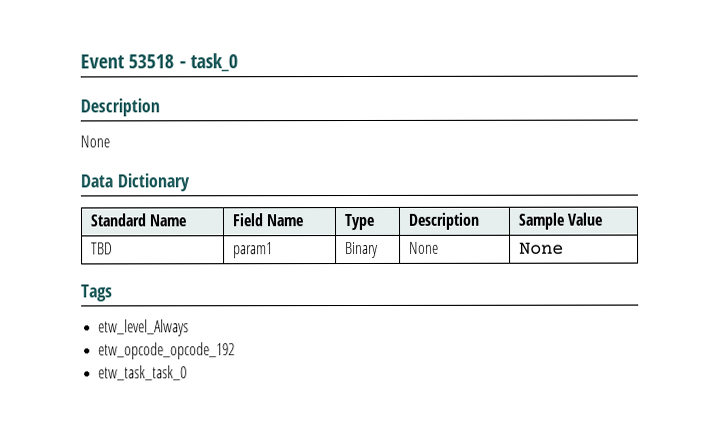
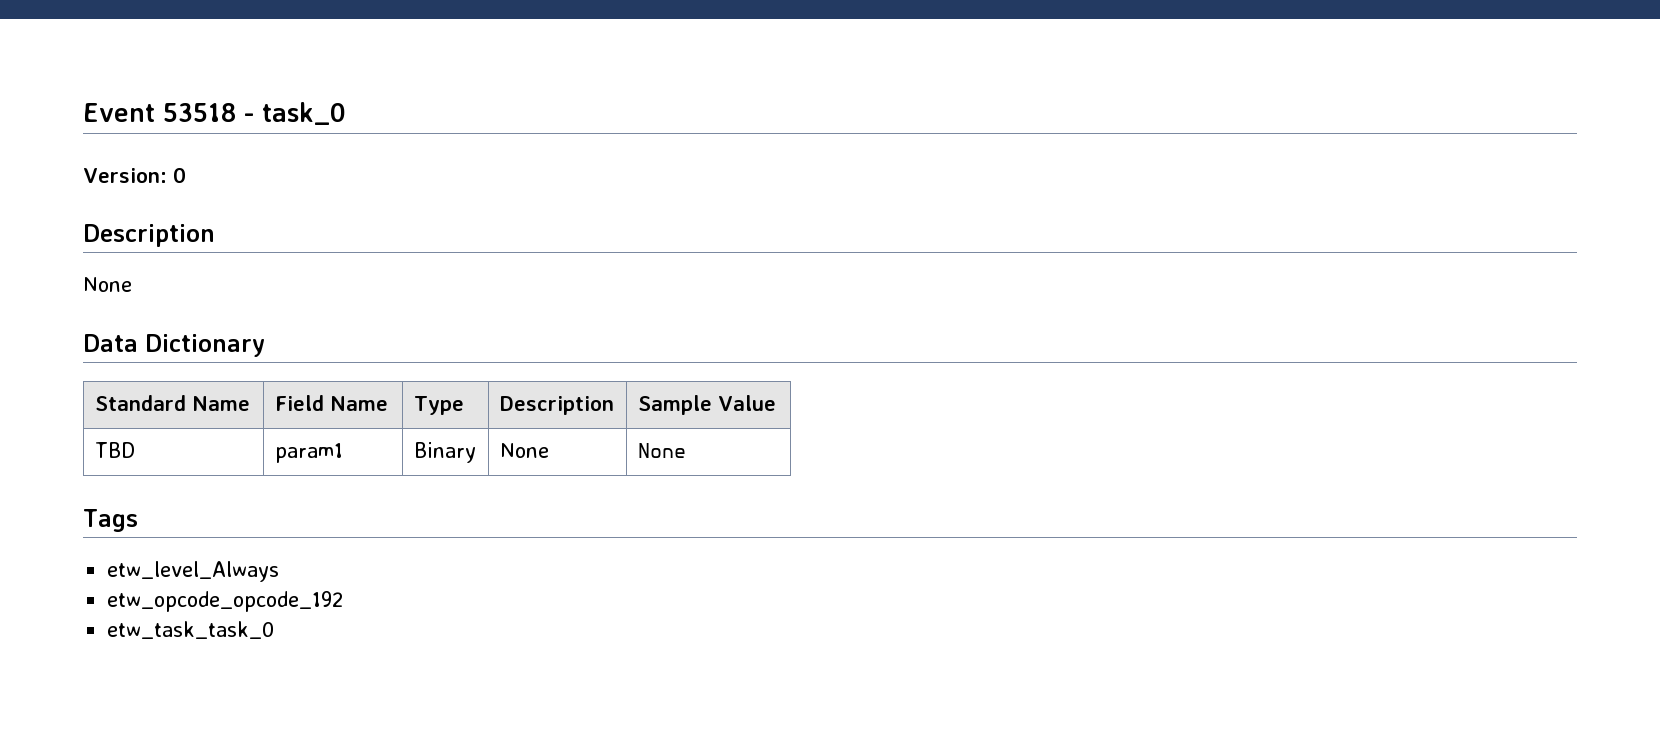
+ Version: 0

